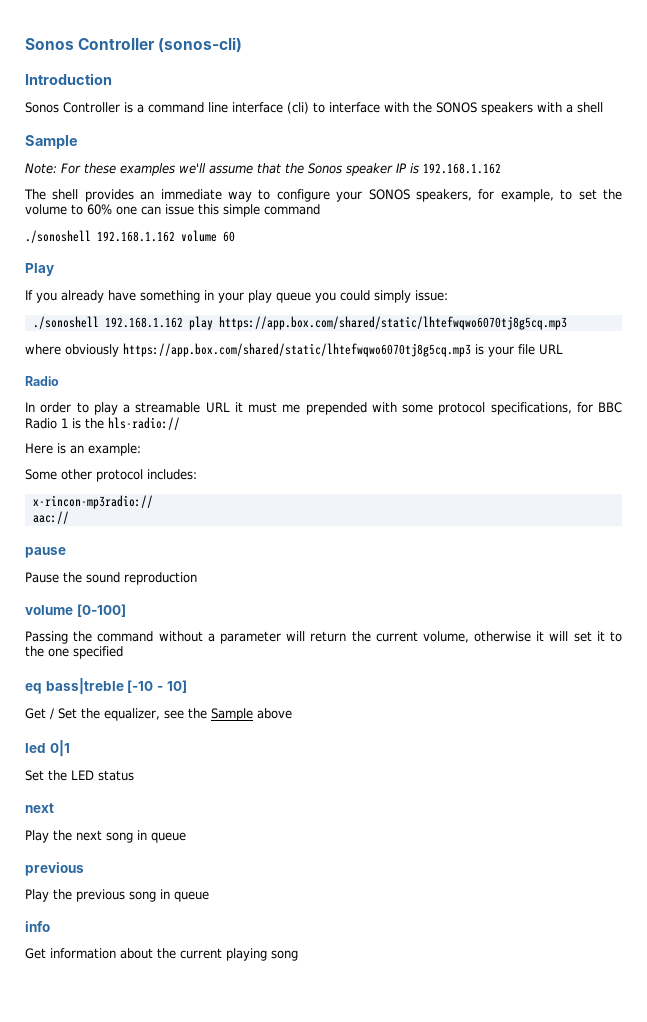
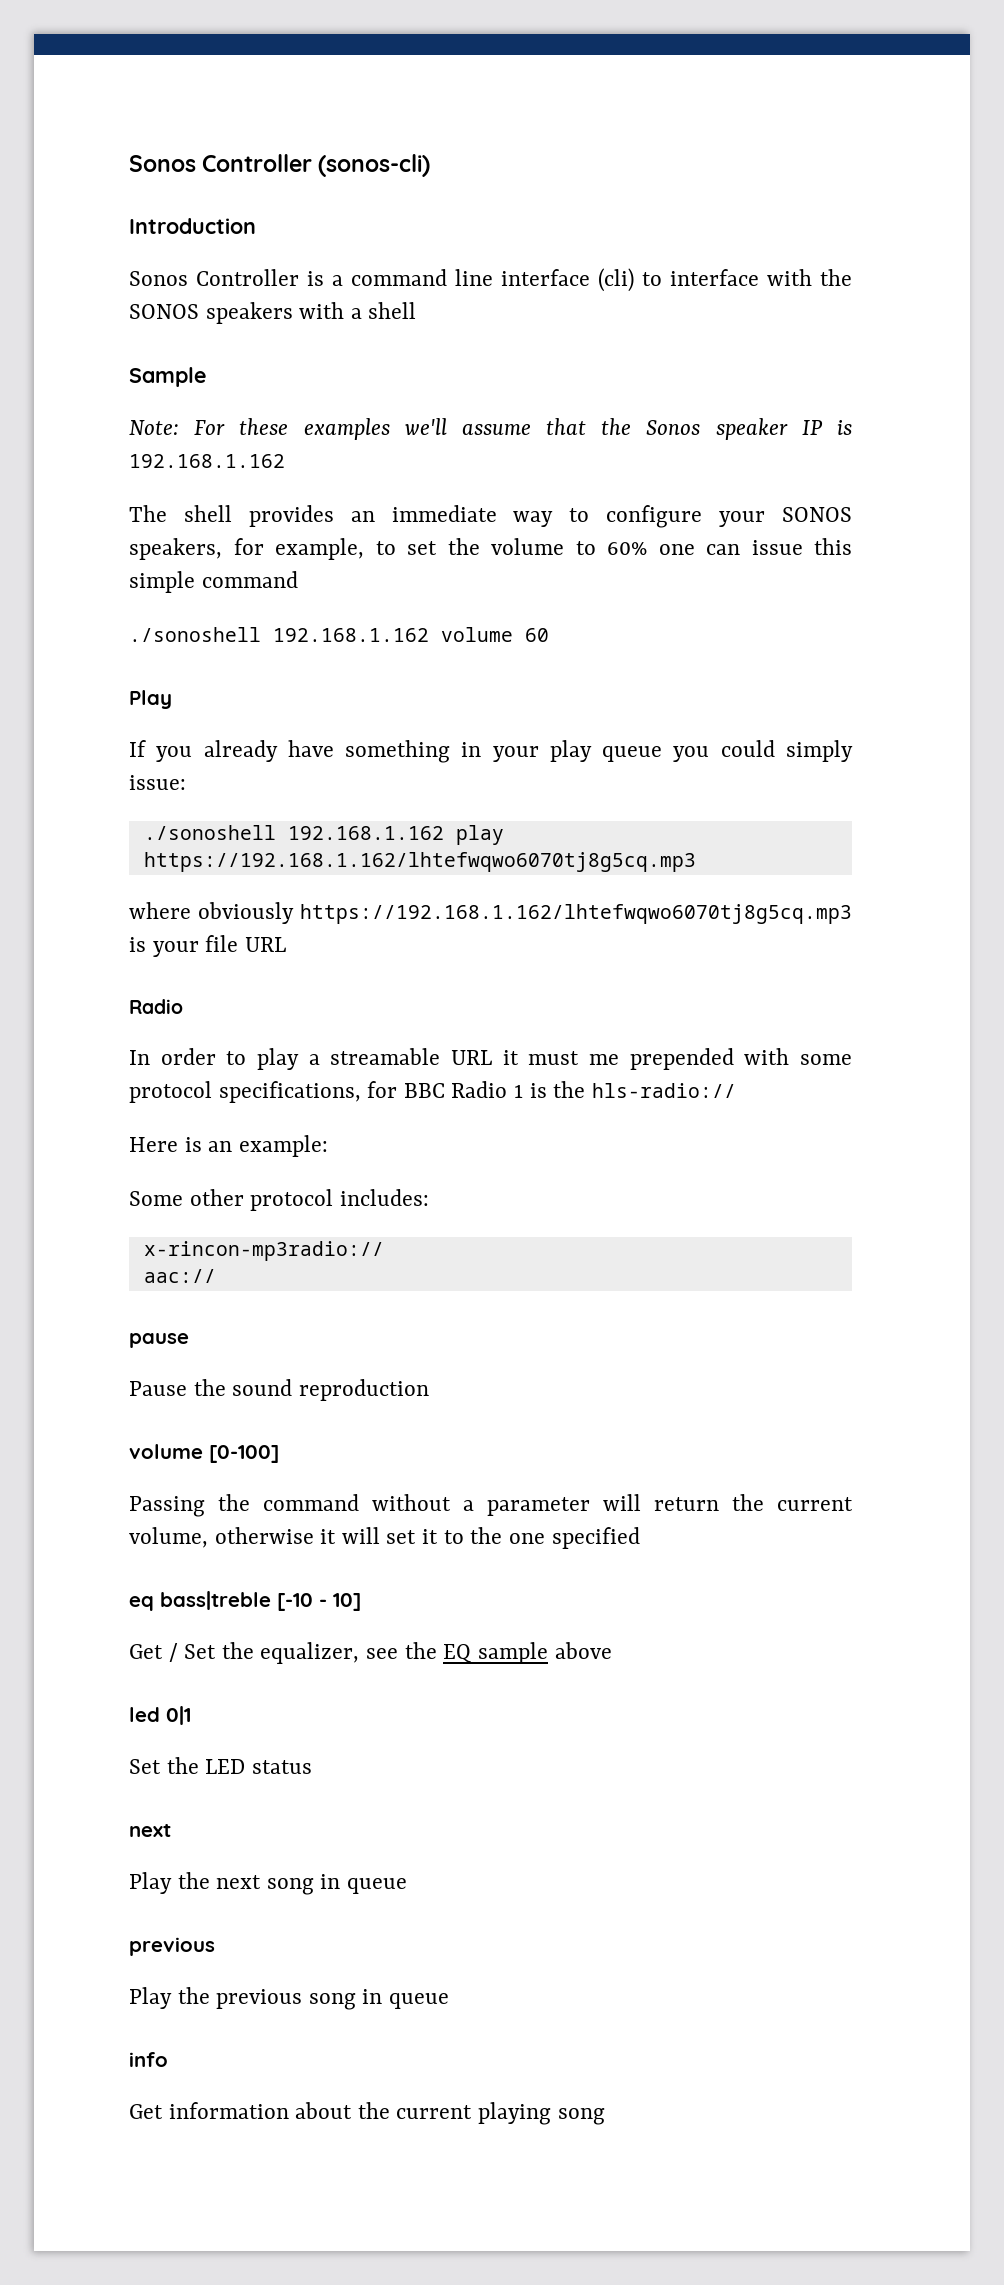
- ./sonoshell 192.168.1.162 play https://app.box.com/shared/static/lhtefwqwo6070tj8g5cq.mp3
+ ./sonoshell 192.168.1.162 play https://192.168.1.162/lhtefwqwo6070tj8g5cq.mp3
- where obviously https://app.box.com/shared/static/lhtefwqwo6070tj8g5cq.mp3 is your file URL
+ where obviously https://192.168.1.162/lhtefwqwo6070tj8g5cq.mp3 is your file URL
- Get / Set the equalizer, see the Sample above
+ Get / Set the equalizer, see the EQ sample above

